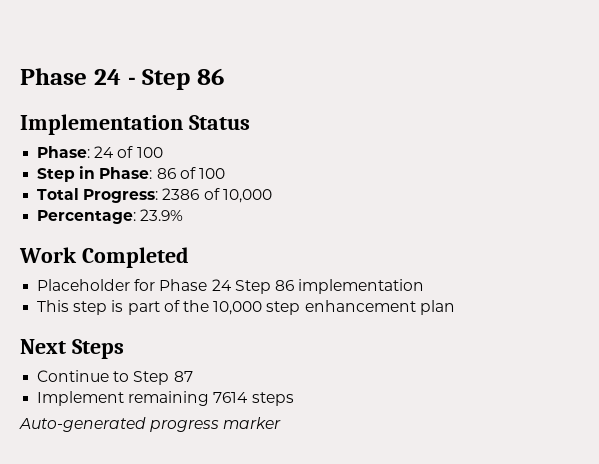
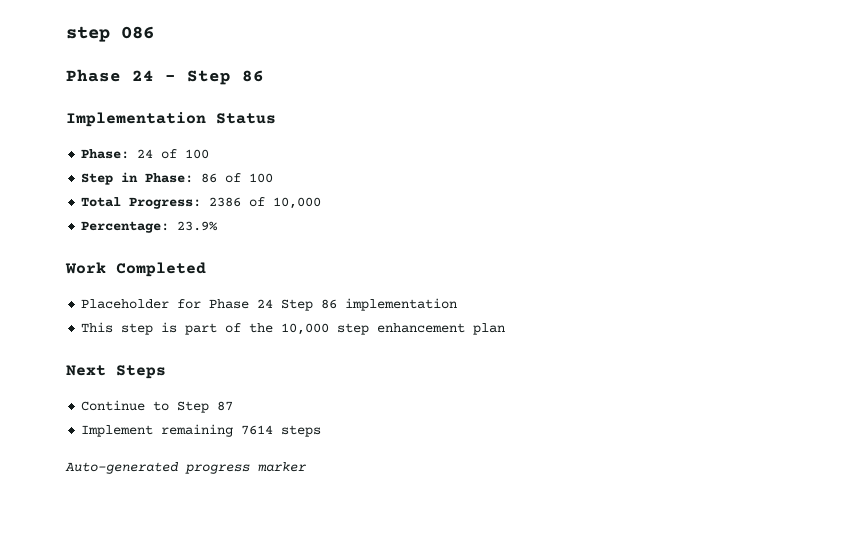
+ step 086

